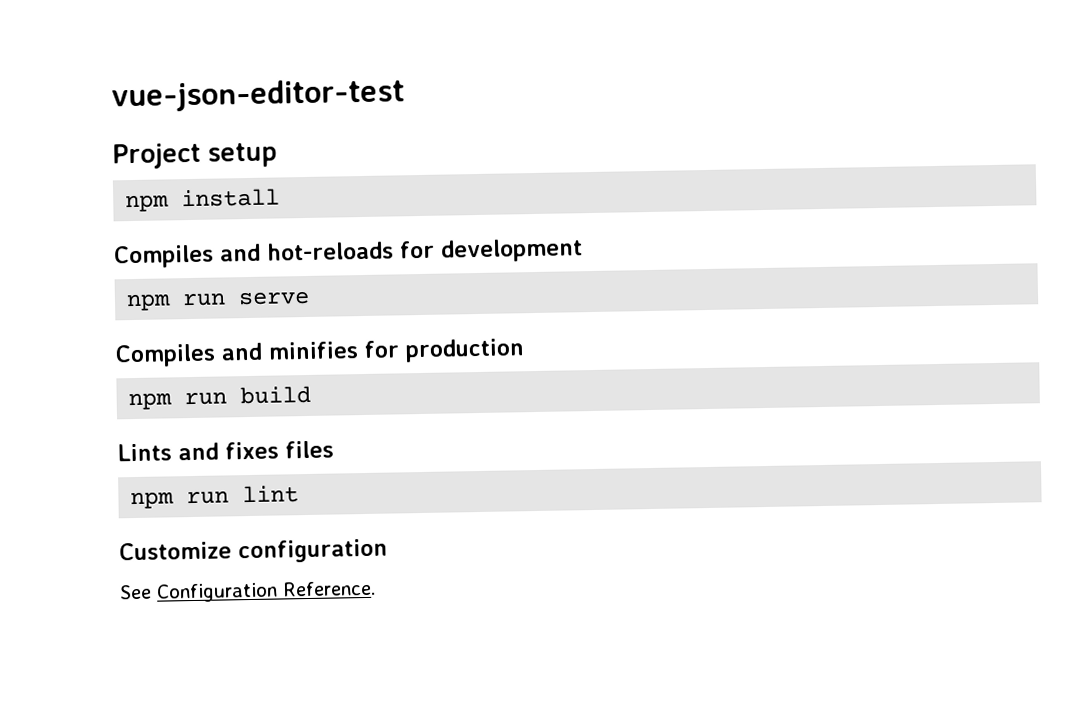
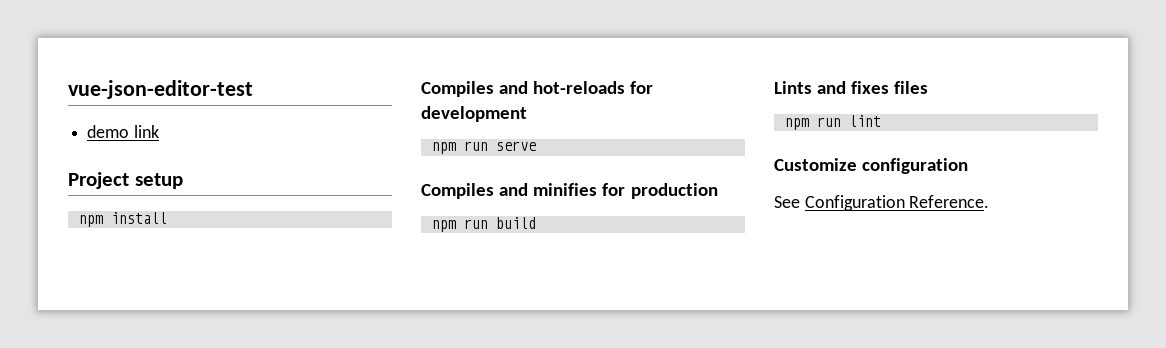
+ demo link

